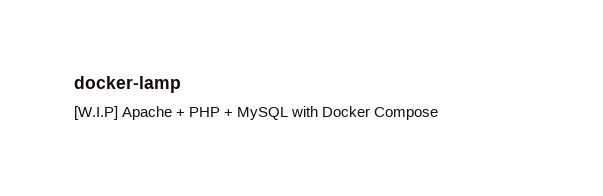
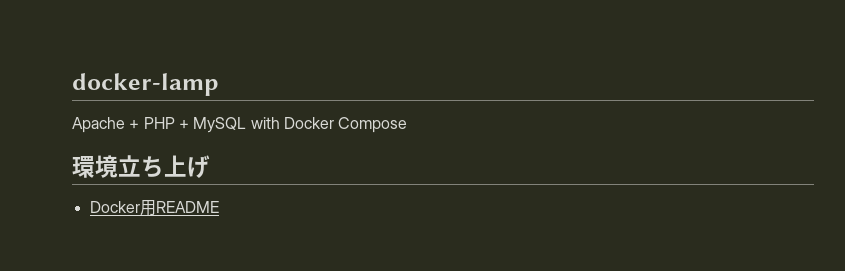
- [W.I.P] Apache + PHP + MySQL with Docker Compose
+ Apache + PHP + MySQL with Docker Compose
+ 環境立ち上げ
+ Docker用README

